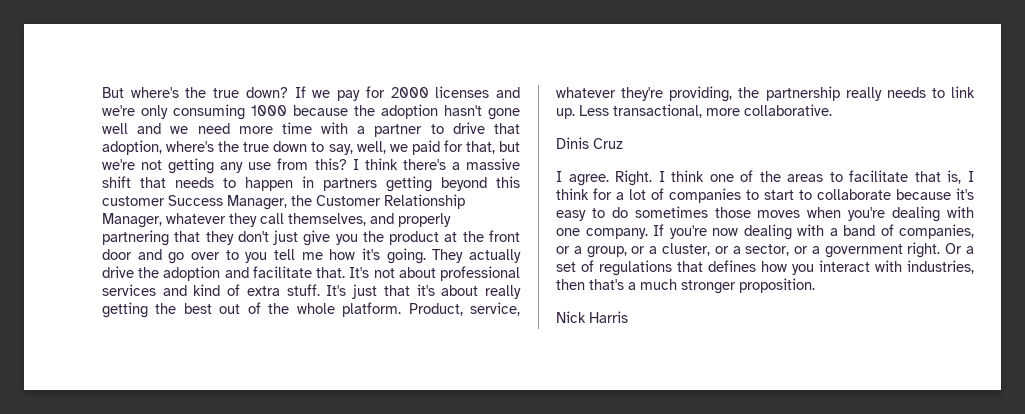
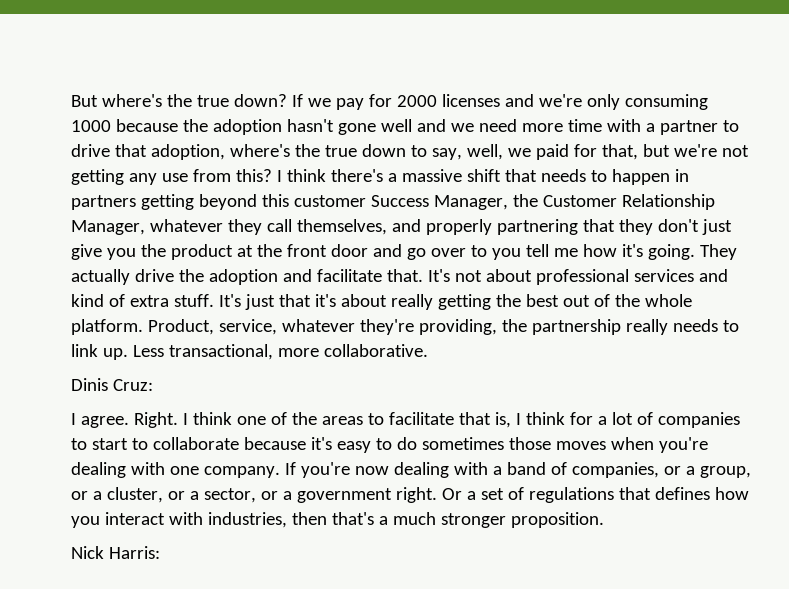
- Dinis Cruz
+ Dinis Cruz:
- Nick Harris
+ Nick Harris:

